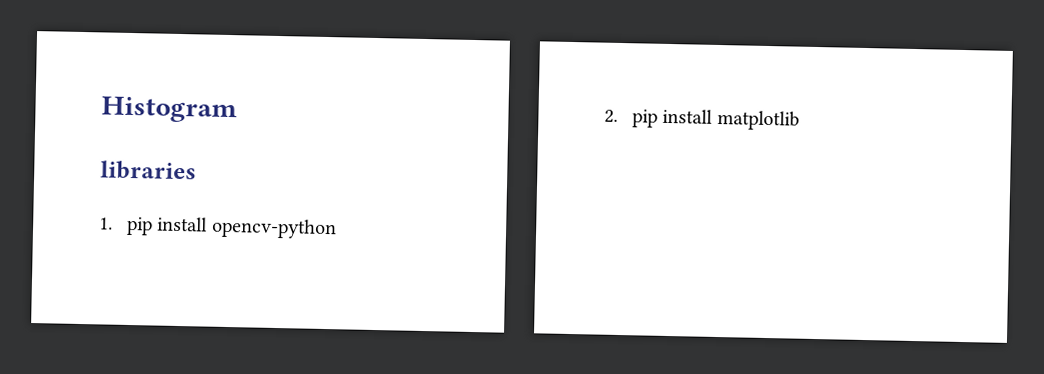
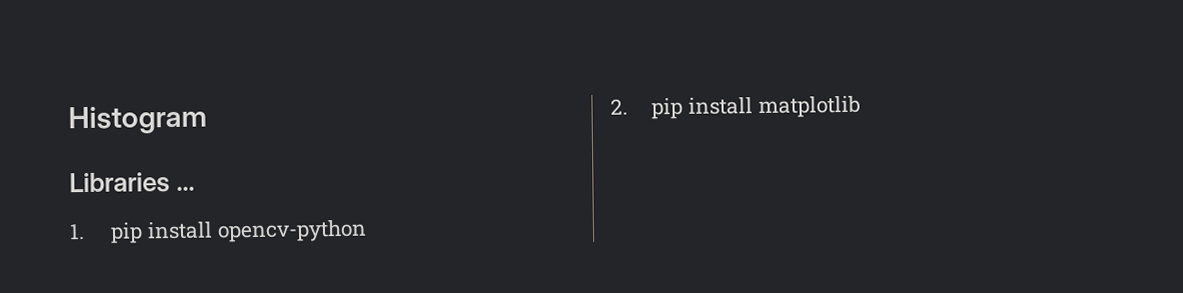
- libraries
+ Libraries ...

